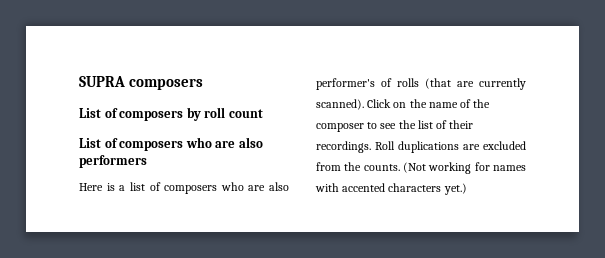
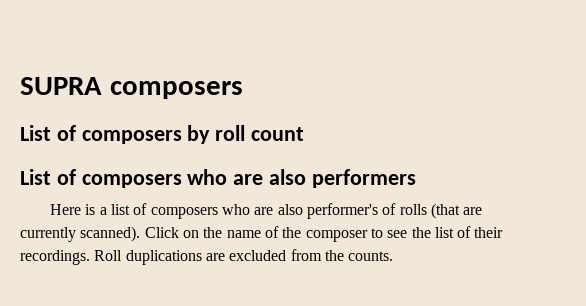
- (Not working for names with accented characters yet.)

